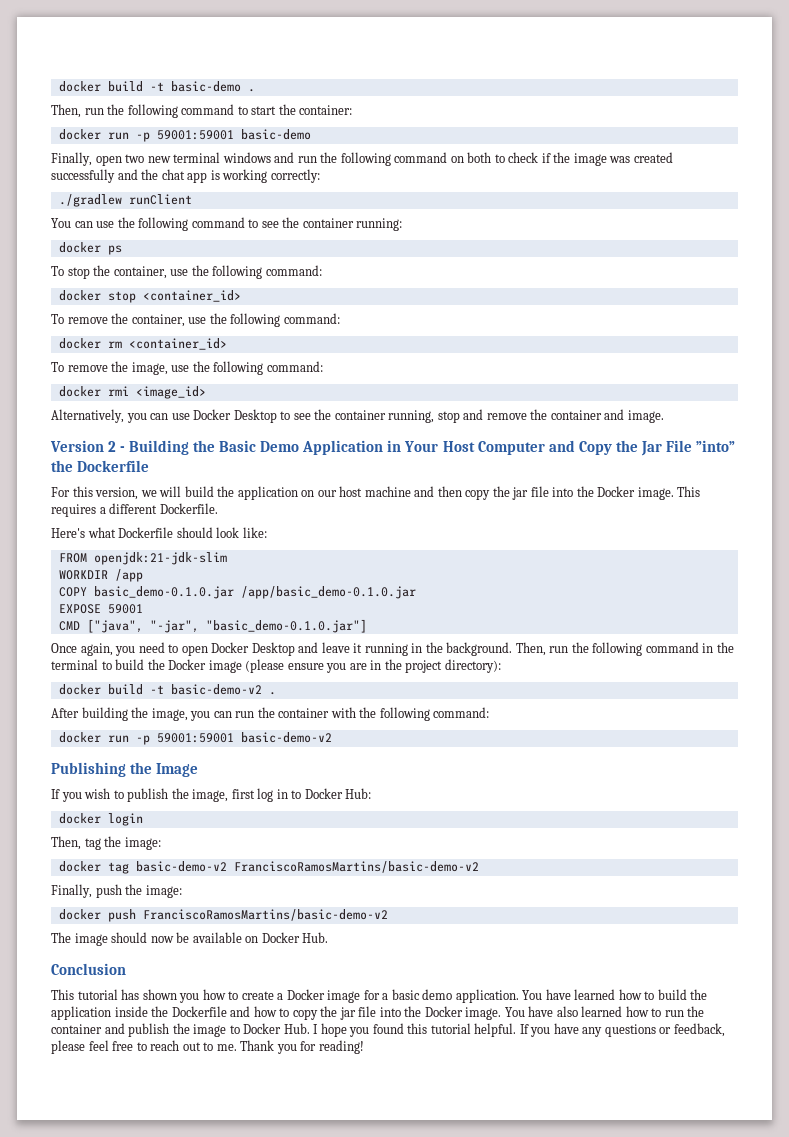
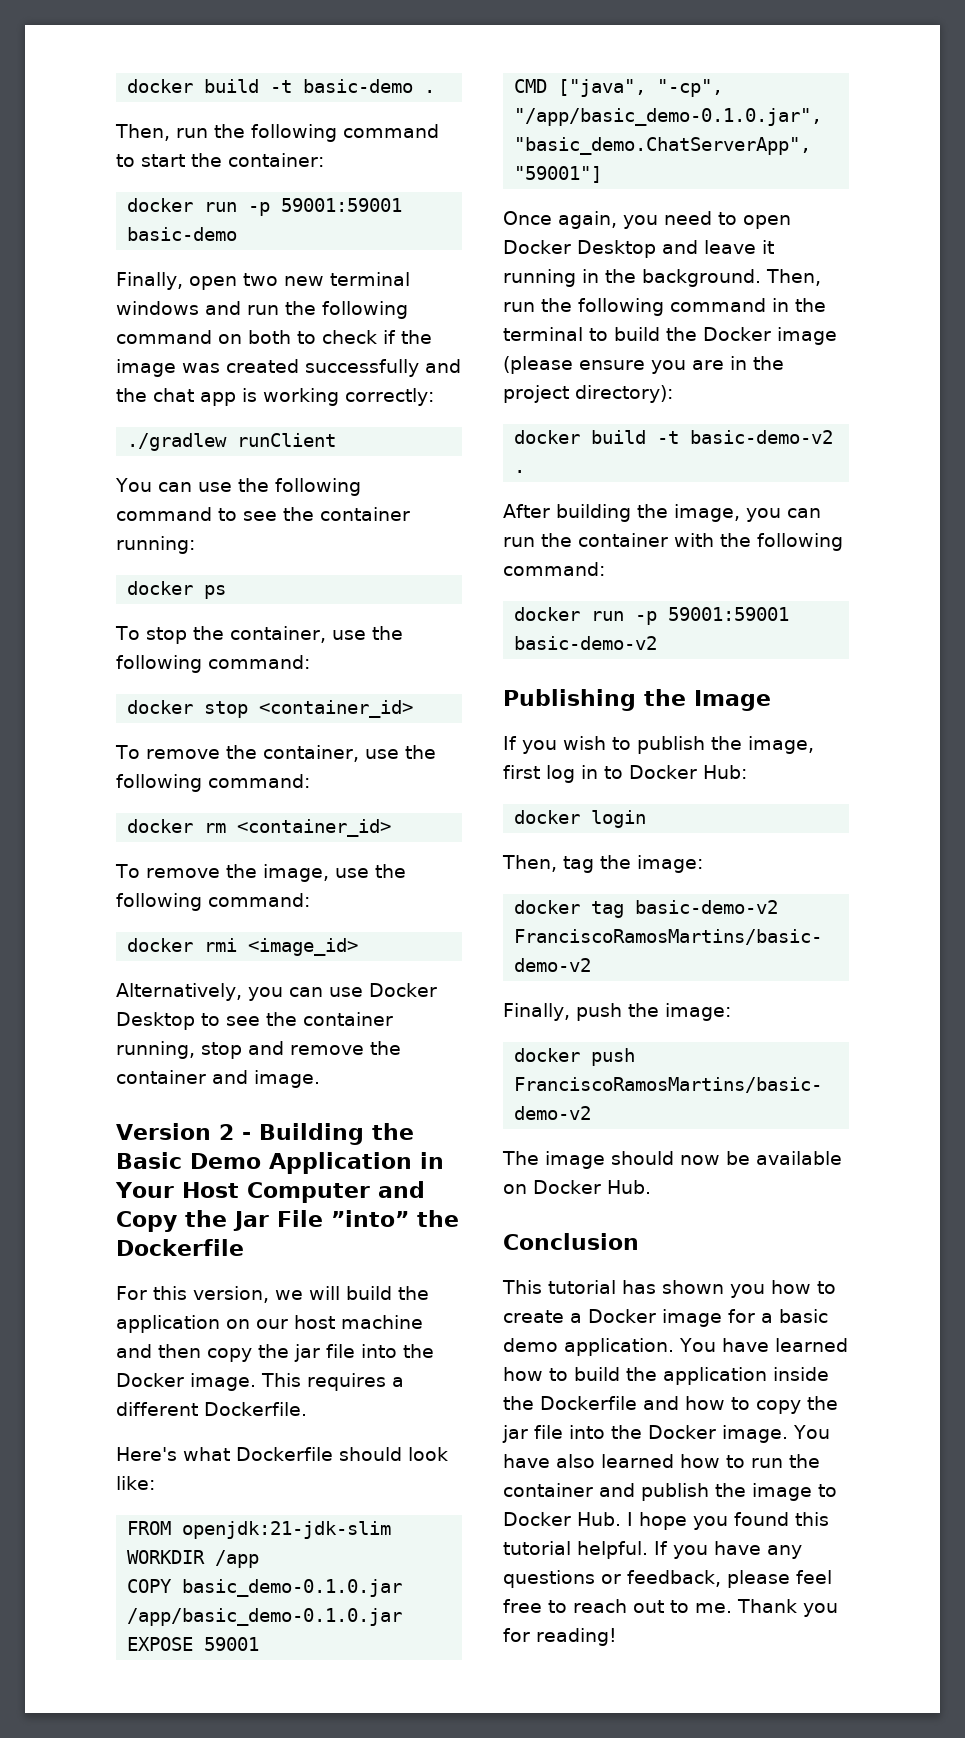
- CMD ["java", "-jar", "basic_demo-0.1.0.jar"]
+ CMD ["java", "-cp", "/app/basic_demo-0.1.0.jar", "basic_demo.ChatServerApp", "59001"]

